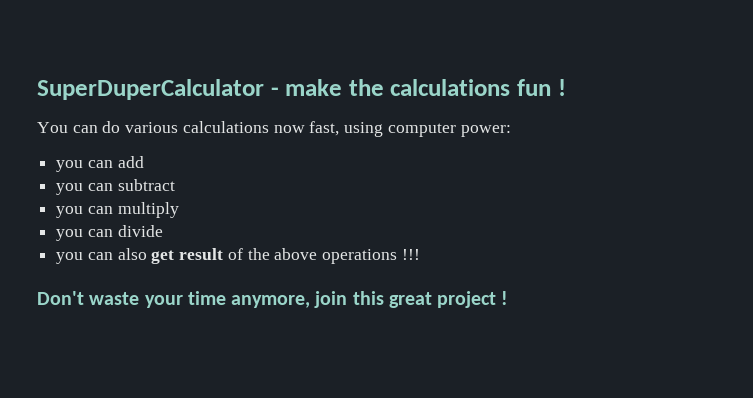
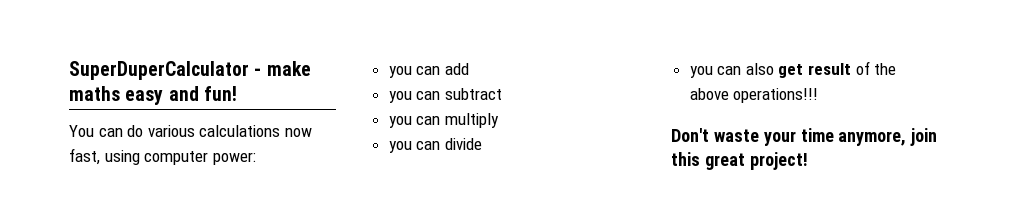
- SuperDuperCalculator - make the calculations fun !
+ SuperDuperCalculator - make maths easy and fun!
- you can also get result of the above operations !!!
+ you can also get result of the above operations!!!
- Don't waste your time anymore, join this great project !
+ Don't waste your time anymore, join this great project!

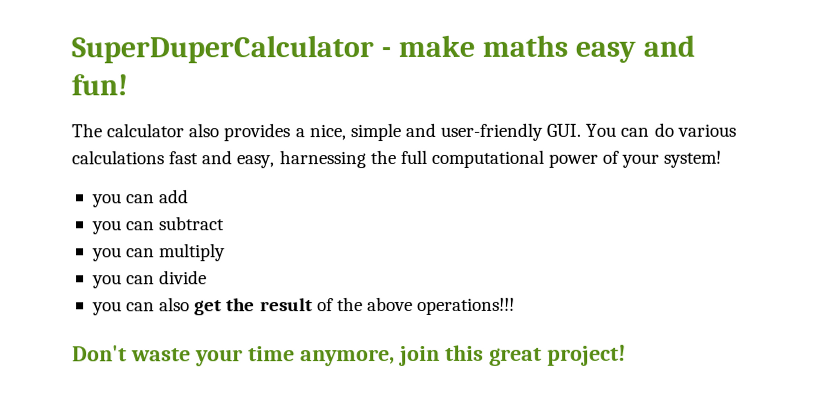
- You can do various calculations now fast, using computer power:
+ The calculator also provides a nice, simple and user-friendly GUI. You can do various calculations fast and easy, harnessing the full computational power of your system!
- you can also get result of the above operations!!!
+ you can also get the result of the above operations!!!

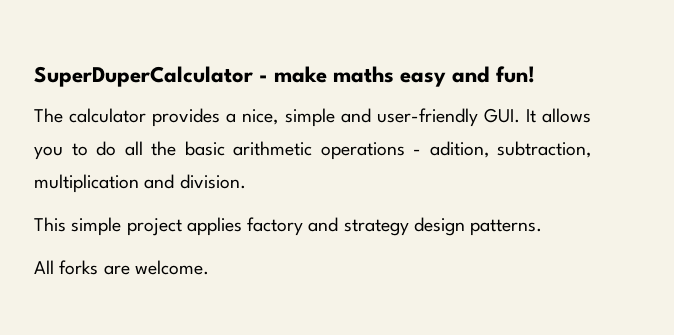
- The calculator also provides a nice, simple and user-friendly GUI. You can do various calculations fast and easy, harnessing the full computational power of your system!
- you can add
- you can subtract
- you can multiply
- you can divide
- you can also get the result of the above operations!!!
- Don't waste your time anymore, join this great project!
+ The calculator provides a nice, simple and user-friendly GUI. It allows you to do all the basic arithmetic operations - adition, subtraction, multiplication and division.
+ This simple project applies factory and strategy design patterns.
+ All forks are welcome.

